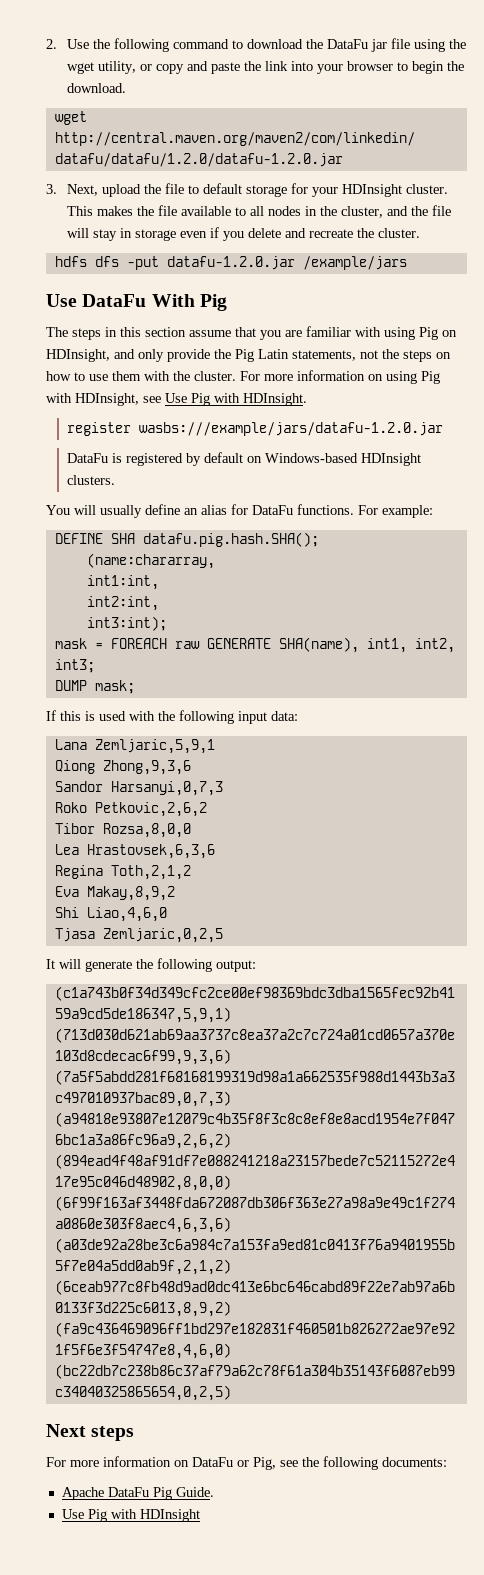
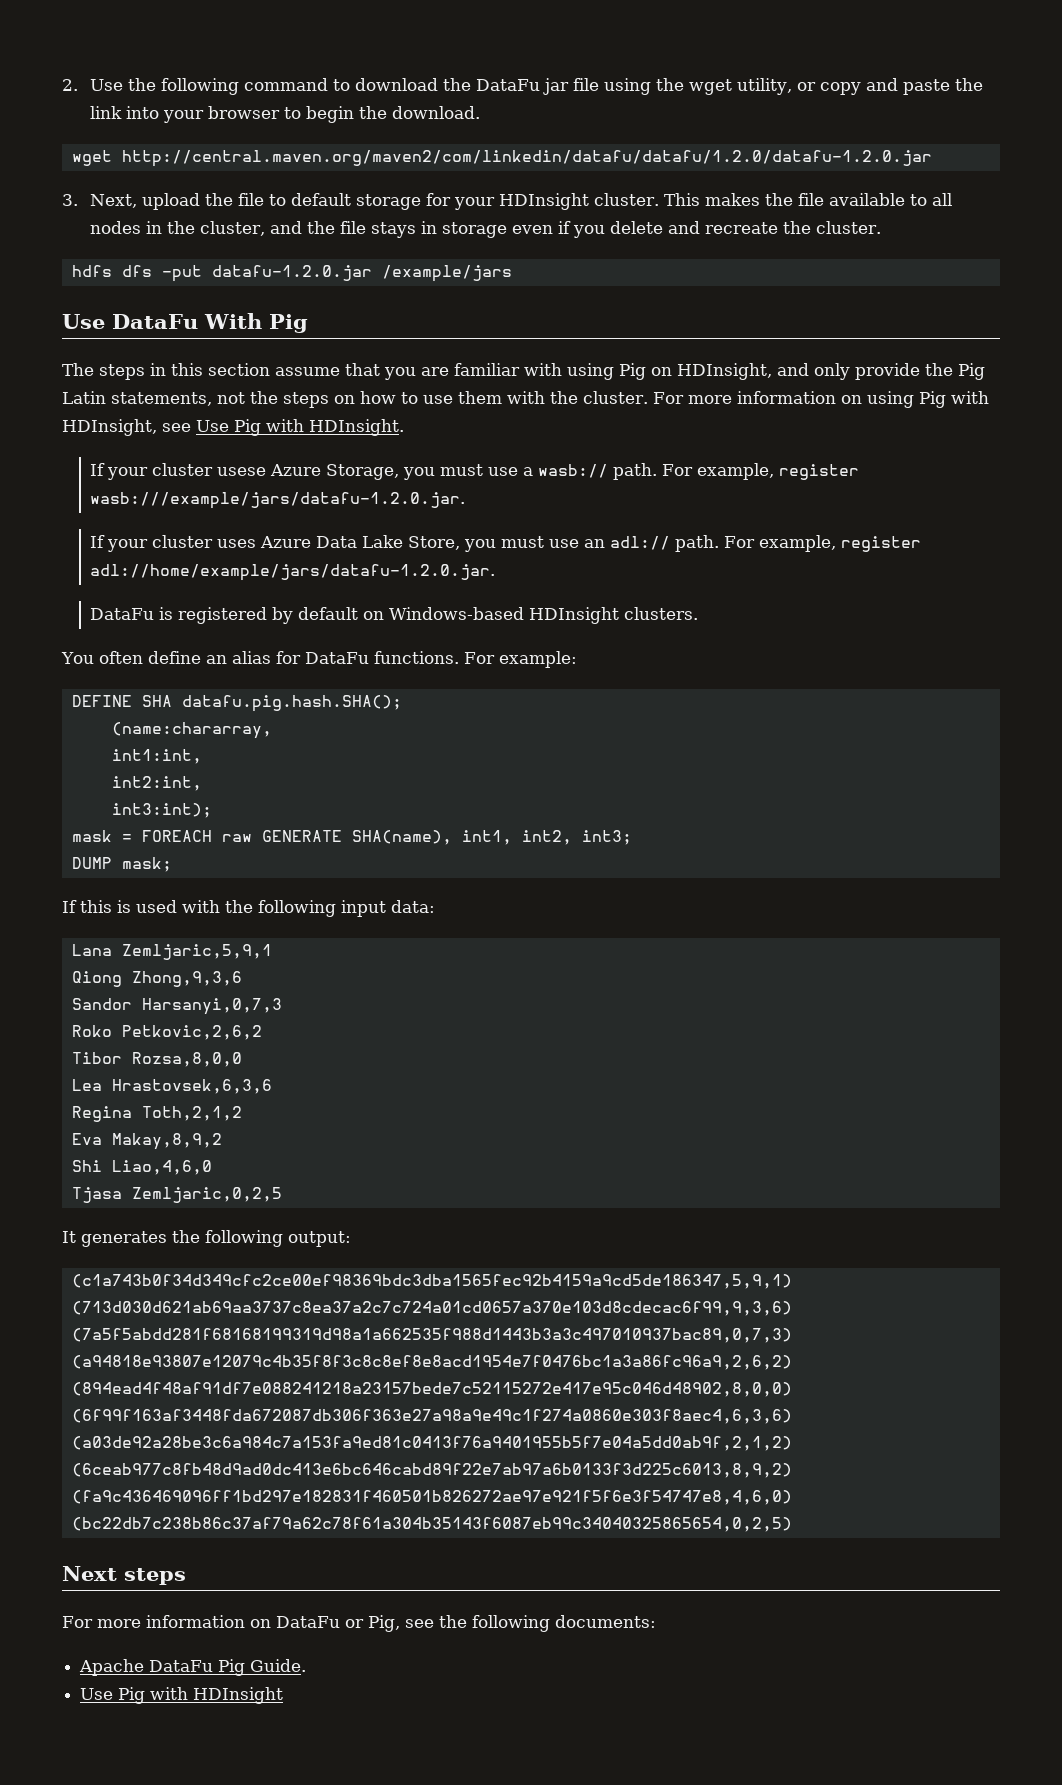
- This makes the file available to all nodes in the cluster, and the file will stay in storage even if you delete and recreate the cluster.
+ This makes the file available to all nodes in the cluster, and the file stays in storage even if you delete and recreate the cluster.
- register wasbs:///example/jars/datafu-1.2.0.jar
+ If your cluster usese Azure Storage, you must use a wasb:// path. For example, register wasb:///example/jars/datafu-1.2.0.jar.
+ If your cluster uses Azure Data Lake Store, you must use an adl:// path. For example, register adl://home/example/jars/datafu-1.2.0.jar.
- You will usually define an alias for DataFu functions.
+ You often define an alias for DataFu functions.
- It will generate the following output:
+ It generates the following output:

